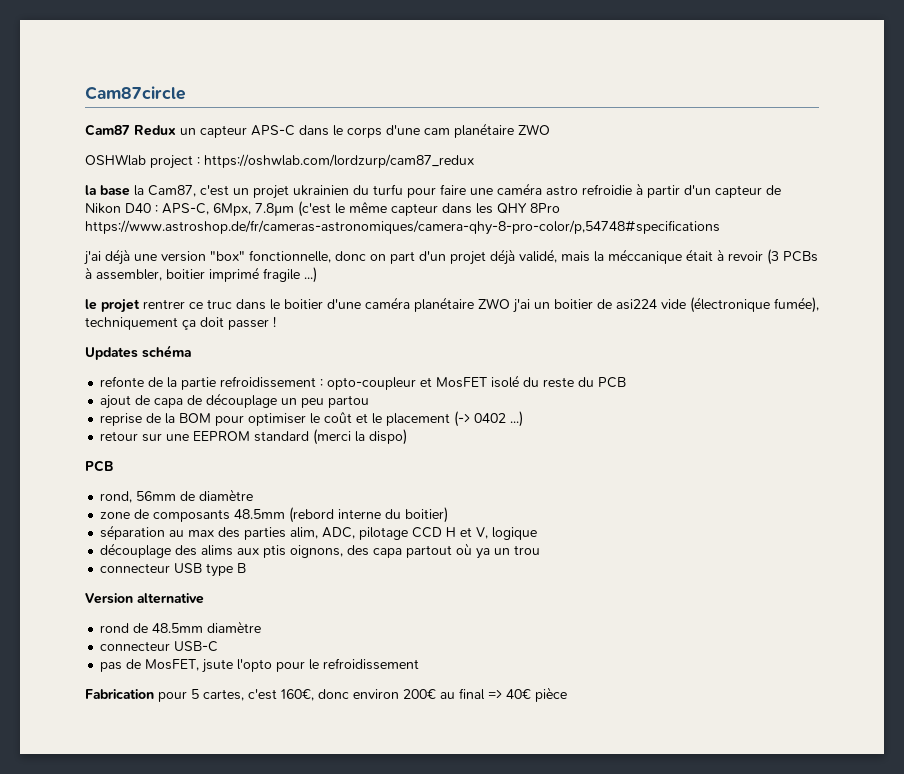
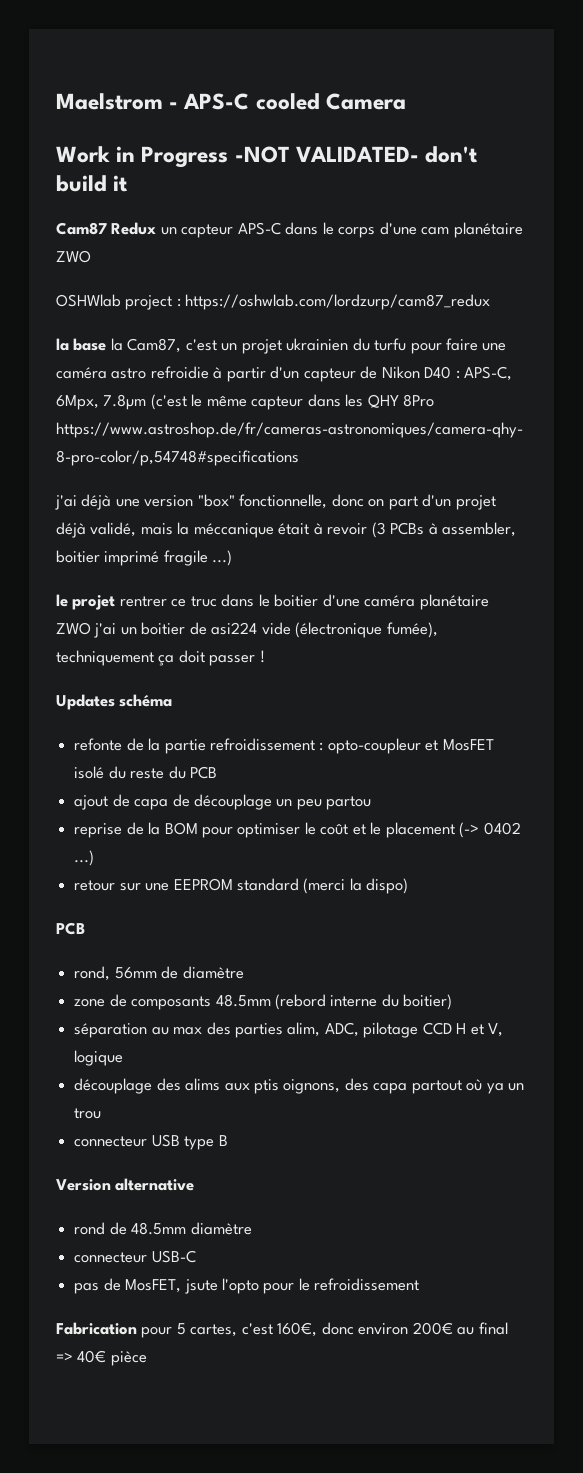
- Cam87circle
+ Maelstrom - APS-C cooled Camera
+ Work in Progress -NOT VALIDATED- don't build it

